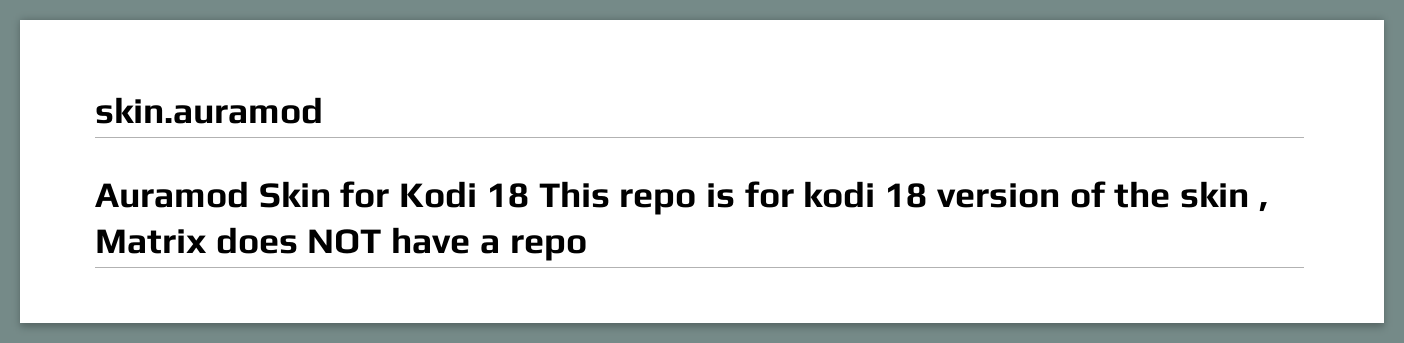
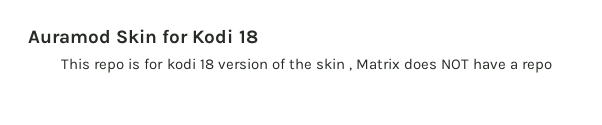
- skin.auramod
- Auramod Skin for Kodi 18 This repo is for kodi 18 version of the skin , Matrix does NOT have a repo
+ Auramod Skin for Kodi 18
+ This repo is for kodi 18 version of the skin , Matrix does NOT have a repo

